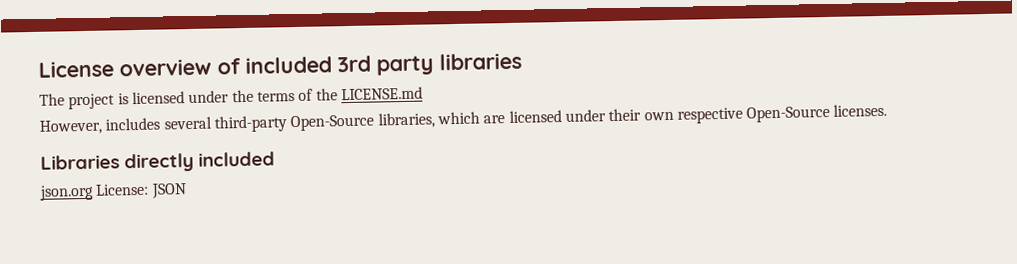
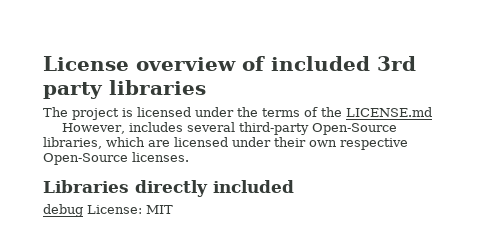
- json.org License: JSON
+ debug License: MIT

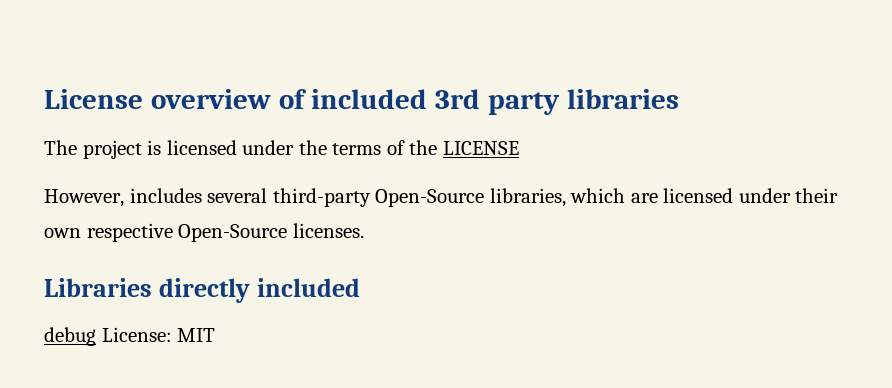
- The project is licensed under the terms of the LICENSE.md
+ The project is licensed under the terms of the LICENSE

